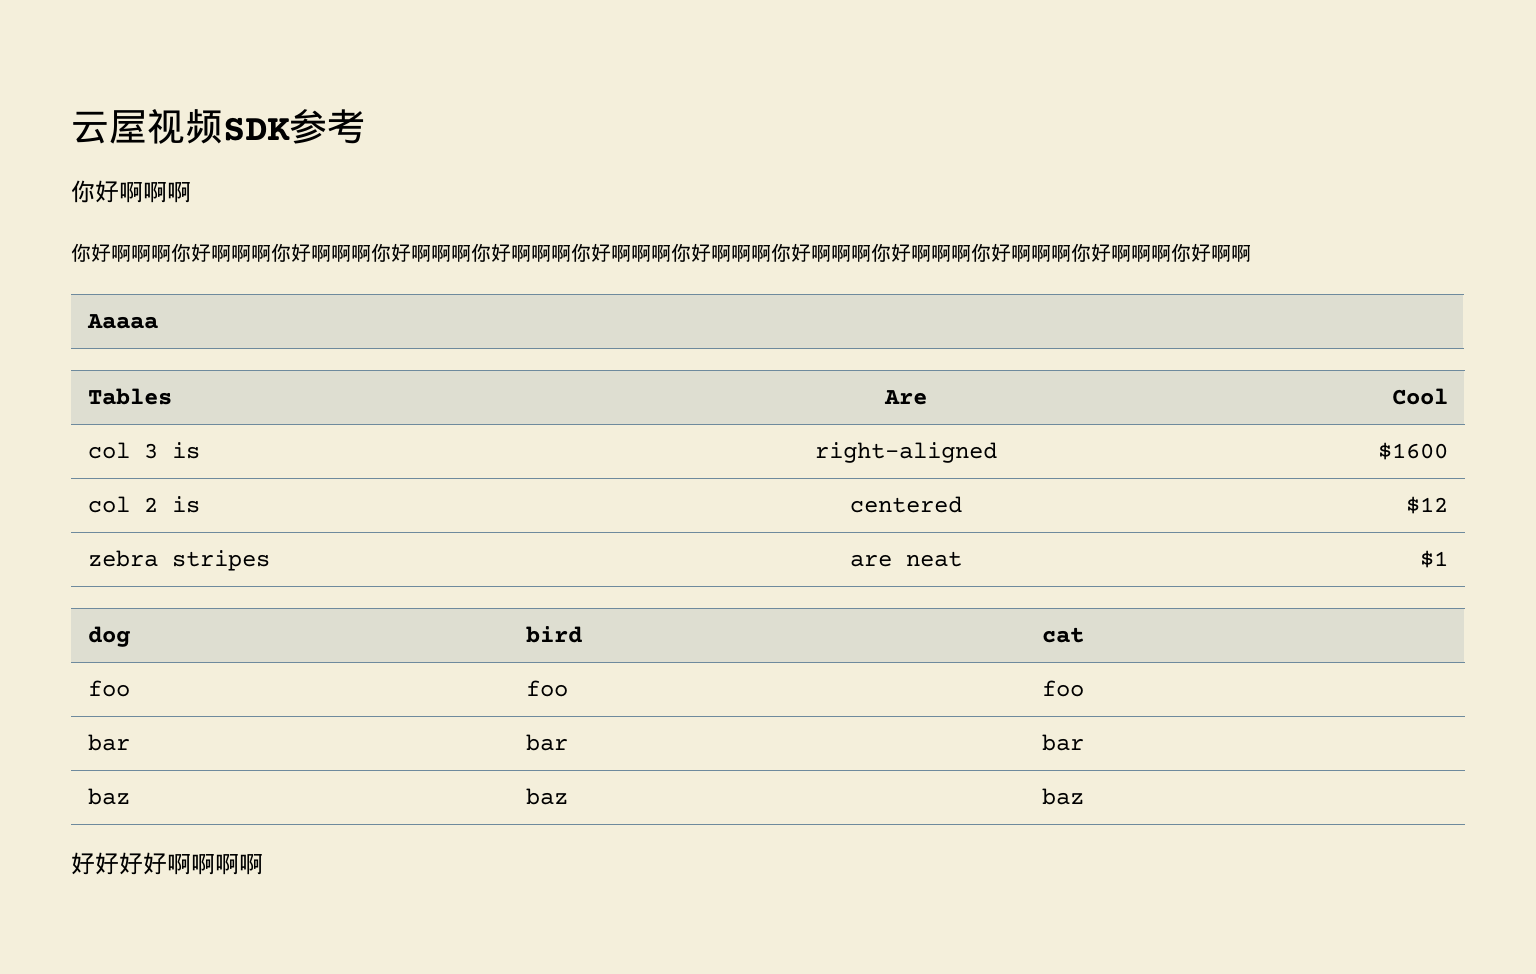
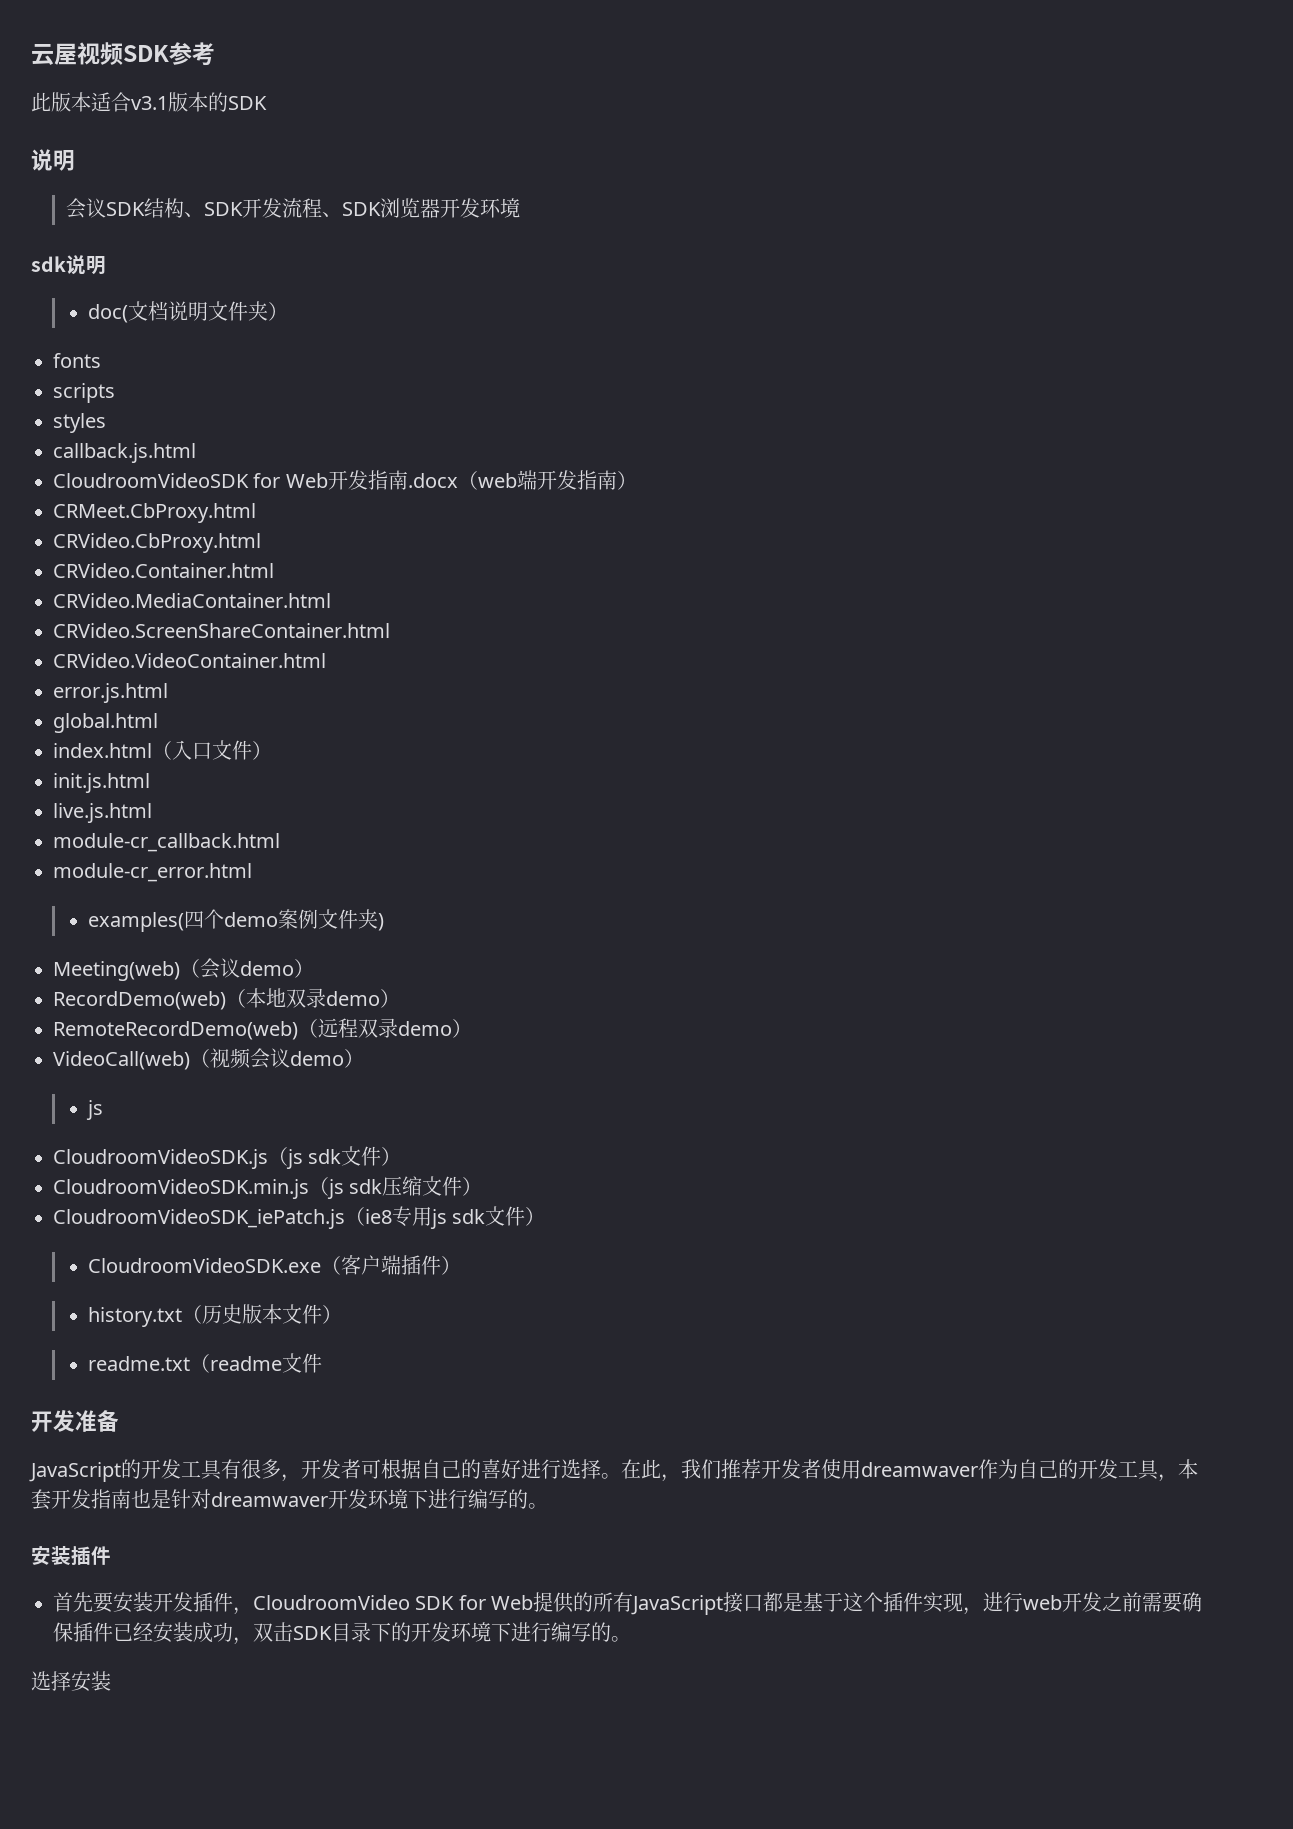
  云屋视频SDK参考
- 你好啊啊啊
- 你好啊啊啊你好啊啊啊你好啊啊啊你好啊啊啊你好啊啊啊你好啊啊啊你好啊啊啊你好啊啊啊你好啊啊啊你好啊啊啊你好啊啊啊你好啊啊
- Aaaaa
- Tables | Are | Cool
- col 3 is | right-aligned | $1600
- col 2 is | centered | $12
- zebra stripes | are neat | $1
- dog | bird | cat
- foo | foo | foo
- bar | bar | bar
- baz | baz | baz
- 好好好好啊啊啊啊
+ 此版本适合v3.1版本的SDK
+ 说明
+ 会议SDK结构、SDK开发流程、SDK浏览器开发环境
+ sdk说明
+ doc(文档说明文件夹）
+ fonts
+ scripts
+ styles
+ callback.js.html
+ CloudroomVideoSDK for Web开发指南.docx（web端开发指南）
+ CRMeet.CbProxy.html
+ CRVideo.CbProxy.html
+ CRVideo.Container.html
+ CRVideo.MediaContainer.html
+ CRVideo.ScreenShareContainer.html
+ CRVideo.VideoContainer.html
+ error.js.html
+ global.html
+ index.html（入口文件）
+ init.js.html
+ live.js.html
+ module-cr_callback.html
+ module-cr_error.html
+ examples(四个demo案例文件夹)
+ Meeting(web)（会议demo）
+ RecordDemo(web)（本地双录demo）
+ RemoteRecordDemo(web)（远程双录demo）
+ VideoCall(web)（视频会议demo）
+ js
+ CloudroomVideoSDK.js（js sdk文件）
+ CloudroomVideoSDK.min.js（js sdk压缩文件）
+ CloudroomVideoSDK_iePatch.js（ie8专用js sdk文件）
+ CloudroomVideoSDK.exe（客户端插件）
+ history.txt（历史版本文件）
+ readme.txt（readme文件
+ 开发准备
+ JavaScript的开发工具有很多，开发者可根据自己的喜好进行选择。在此，我们推荐开发者使用dreamwaver作为自己的开发工具，本套开发指南也是针对dreamwaver开发环境下进行编写的。
+ 安装插件
+ 首先要安装开发插件，CloudroomVideo SDK for Web提供的所有JavaScript接口都是基于这个插件实现，进行web开发之前需要确保插件已经安装成功，双击SDK目录下的开发环境下进行编写的。
+ 选择安装

